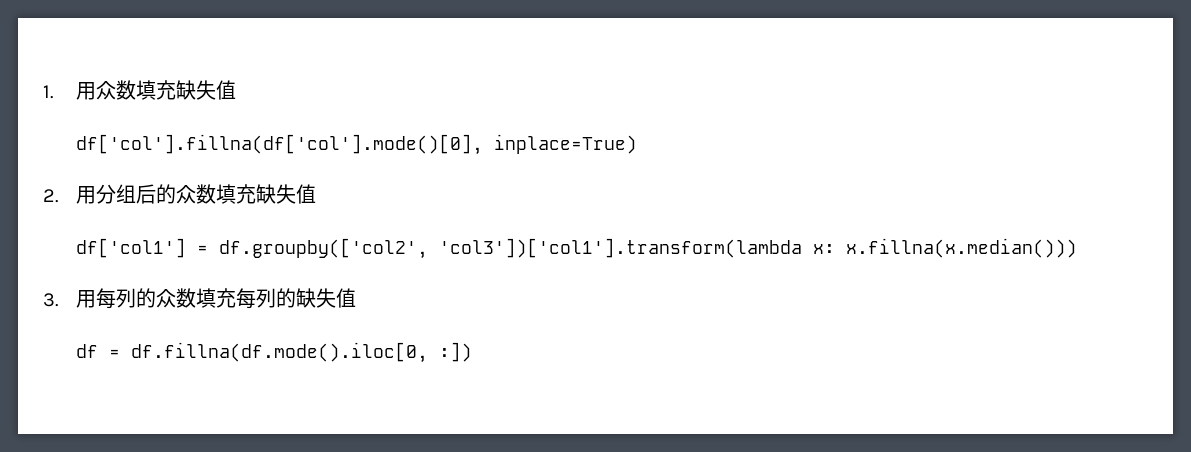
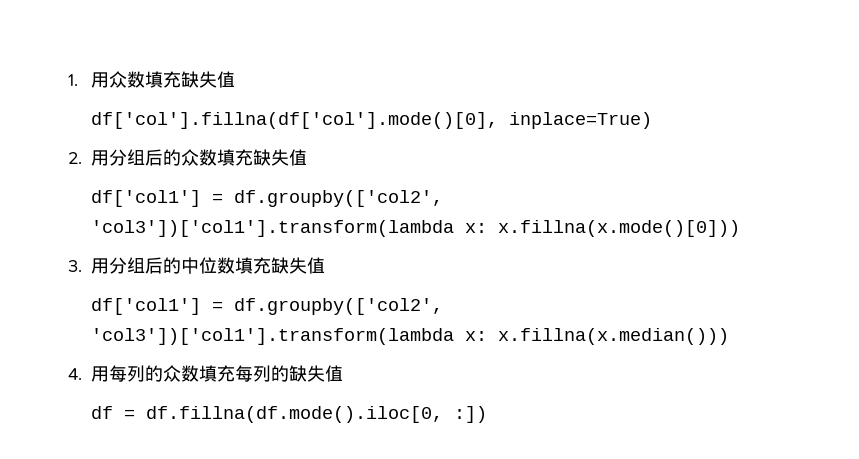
+ df['col1'] = df.groupby(['col2', 'col3'])['col1'].transform(lambda x: x.fillna(x.mode()[0]))
+ 3.用分组后的中位数填充缺失值
- 3.用每列的众数填充每列的缺失值
+ 4.用每列的众数填充每列的缺失值

